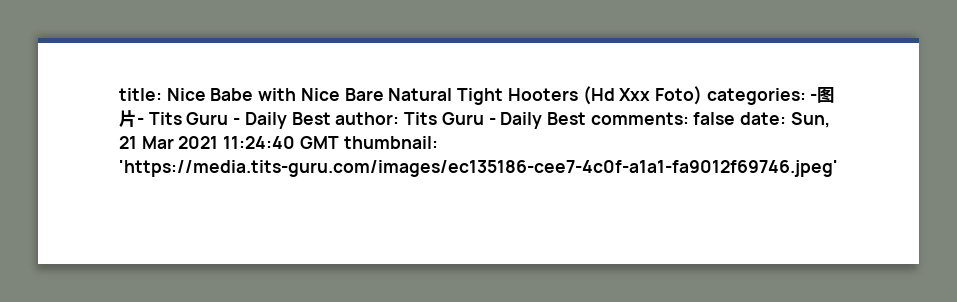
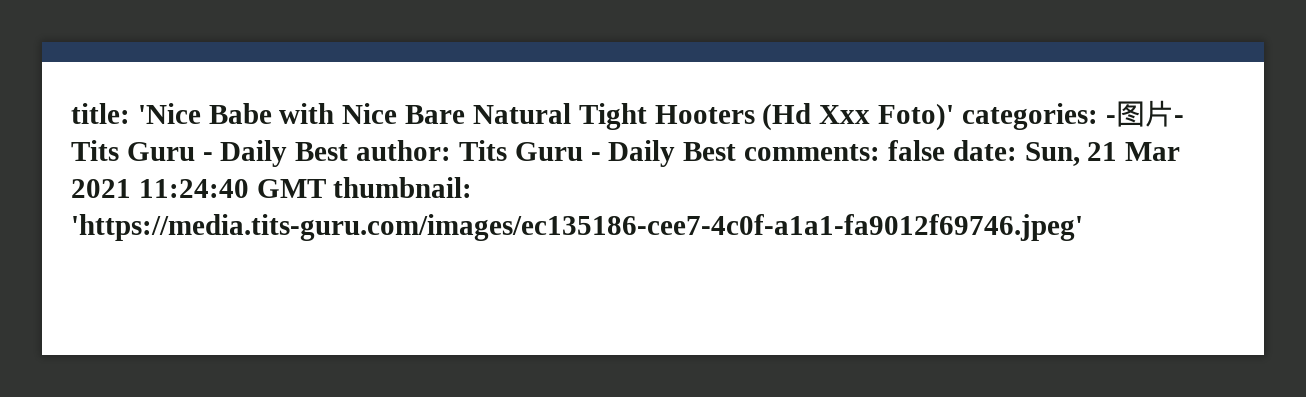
- title: Nice Babe with Nice Bare Natural Tight Hooters (Hd Xxx Foto) categories: -图片- Tits Guru - Daily Best author: Tits Guru - Daily Best comments: false date: Sun, 21 Mar 2021 11:24:40 GMT thumbnail: 'https://media.tits-guru.com/images/ec135186-cee7-4c0f-a1a1-fa9012f69746.jpeg'
+ title: 'Nice Babe with Nice Bare Natural Tight Hooters (Hd Xxx Foto)' categories: -图片- Tits Guru - Daily Best author: Tits Guru - Daily Best comments: false date: Sun, 21 Mar 2021 11:24:40 GMT thumbnail: 'https://media.tits-guru.com/images/ec135186-cee7-4c0f-a1a1-fa9012f69746.jpeg'

